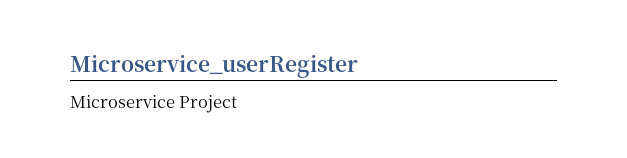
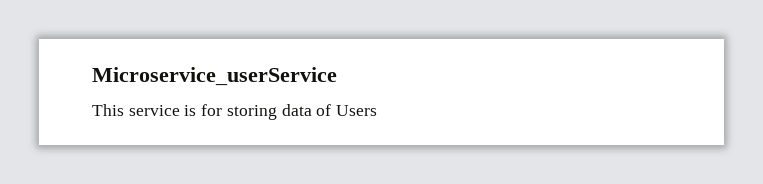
- Microservice_userRegister
- Microservice Project
+ Microservice_userService
+ This service is for storing data of Users

